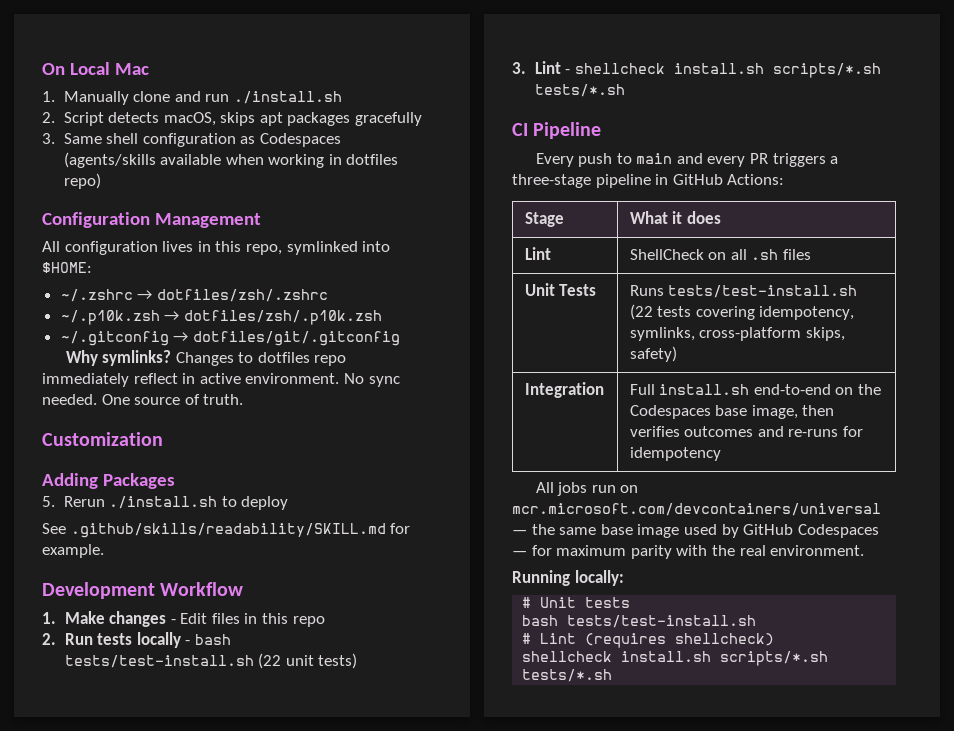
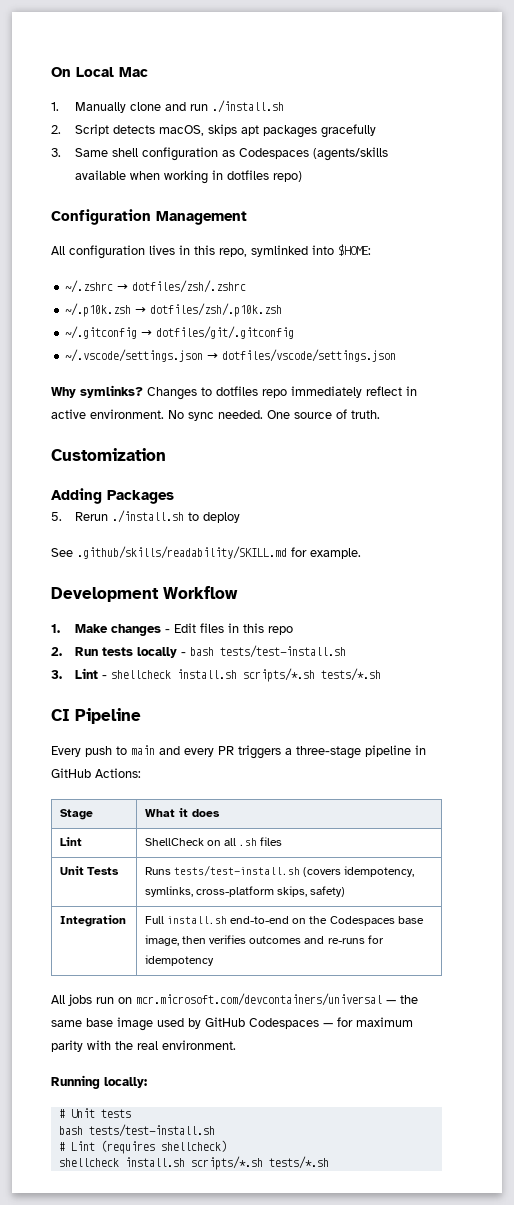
+ ~/.vscode/settings.json → dotfiles/vscode/settings.json
- 2. Run tests locally - bash tests/test-install.sh (22 unit tests)
+ 2. Run tests locally - bash tests/test-install.sh
- Unit Tests | Runs tests/test-install.sh (22 tests covering idempotency, symlinks, cross-platform skips, safety)
+ Unit Tests | Runs tests/test-install.sh (covers idempotency, symlinks, cross-platform skips, safety)

